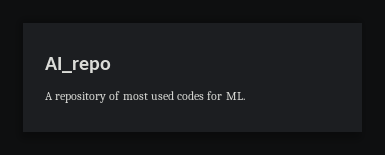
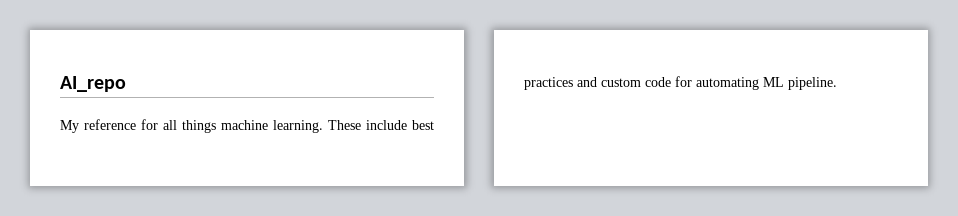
- A repository of most used codes for ML.
+ My reference for all things machine learning. These include best practices and custom code for automating ML pipeline.

